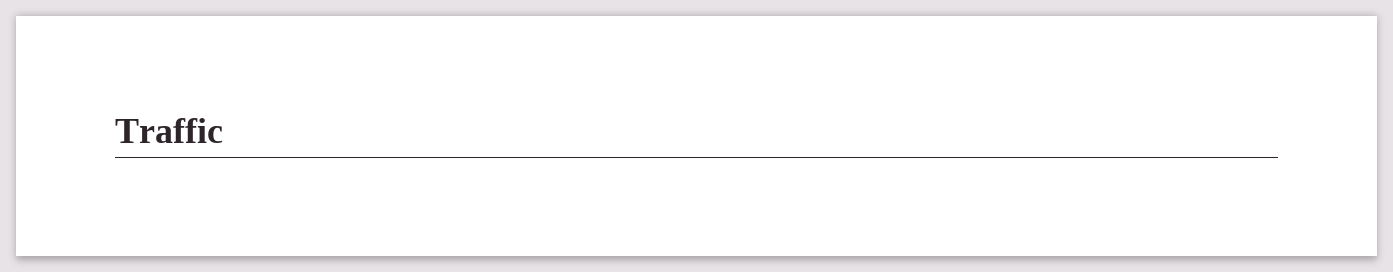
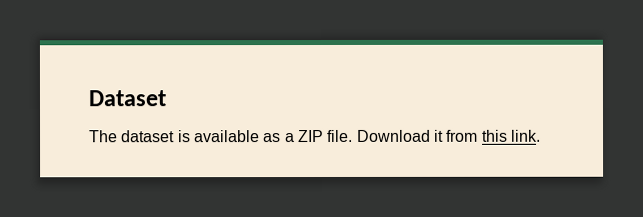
- Traffic
+ Dataset
+ The dataset is available as a ZIP file. Download it from this link.

